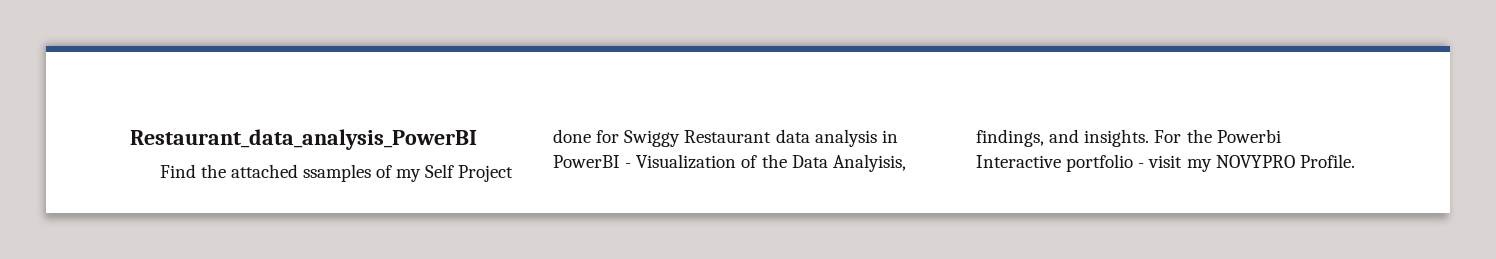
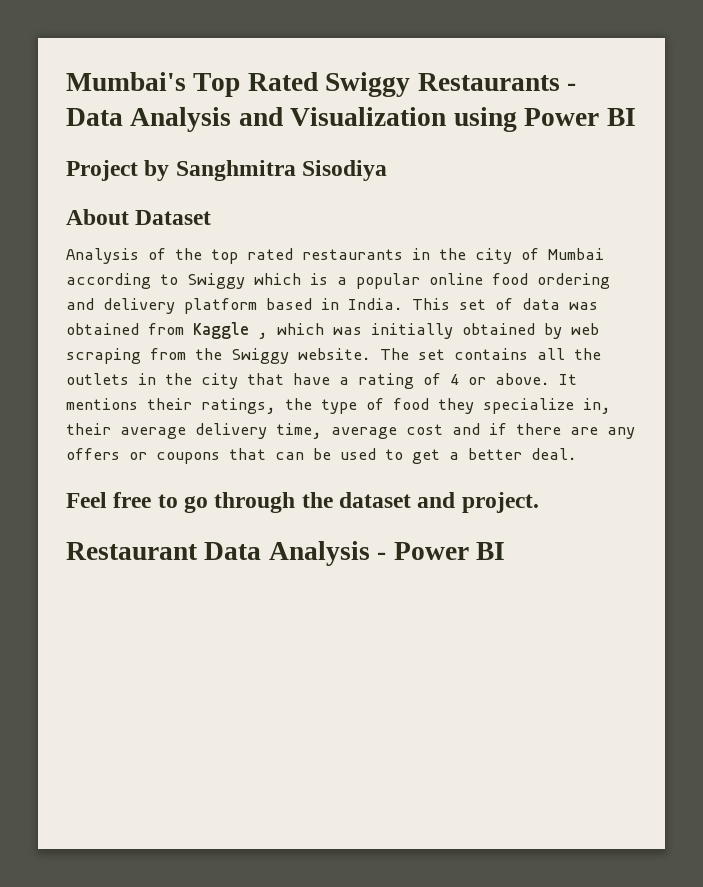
- Restaurant_data_analysis_PowerBI
- Find the attached ssamples of my Self Project done for Swiggy Restaurant data analysis in PowerBI - Visualization of the Data Analyisis, findings, and insights. For the Powerbi Interactive portfolio - visit my NOVYPRO Profile.
+ Mumbai's Top Rated Swiggy Restaurants - Data Analysis and Visualization using Power BI
+ Project by Sanghmitra Sisodiya
+ About Dataset
+ Analysis of the top rated restaurants in the city of Mumbai according to Swiggy which is a popular online food ordering and delivery platform based in India. This set of data was obtained from Kaggle , which was initially obtained by web scraping from the Swiggy website. The set contains all the outlets in the city that have a rating of 4 or above. It mentions their ratings, the type of food they specialize in, their average delivery time, average cost and if there are any offers or coupons that can be used to get a better deal.
+ Feel free to go through the dataset and project.
+ Restaurant Data Analysis - Power BI

